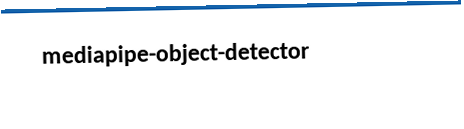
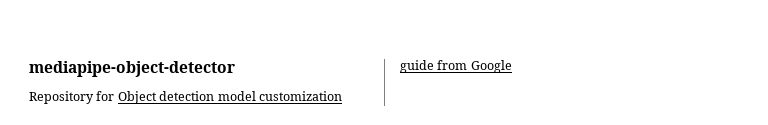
+ Repository for Object detection model customization guide from Google

